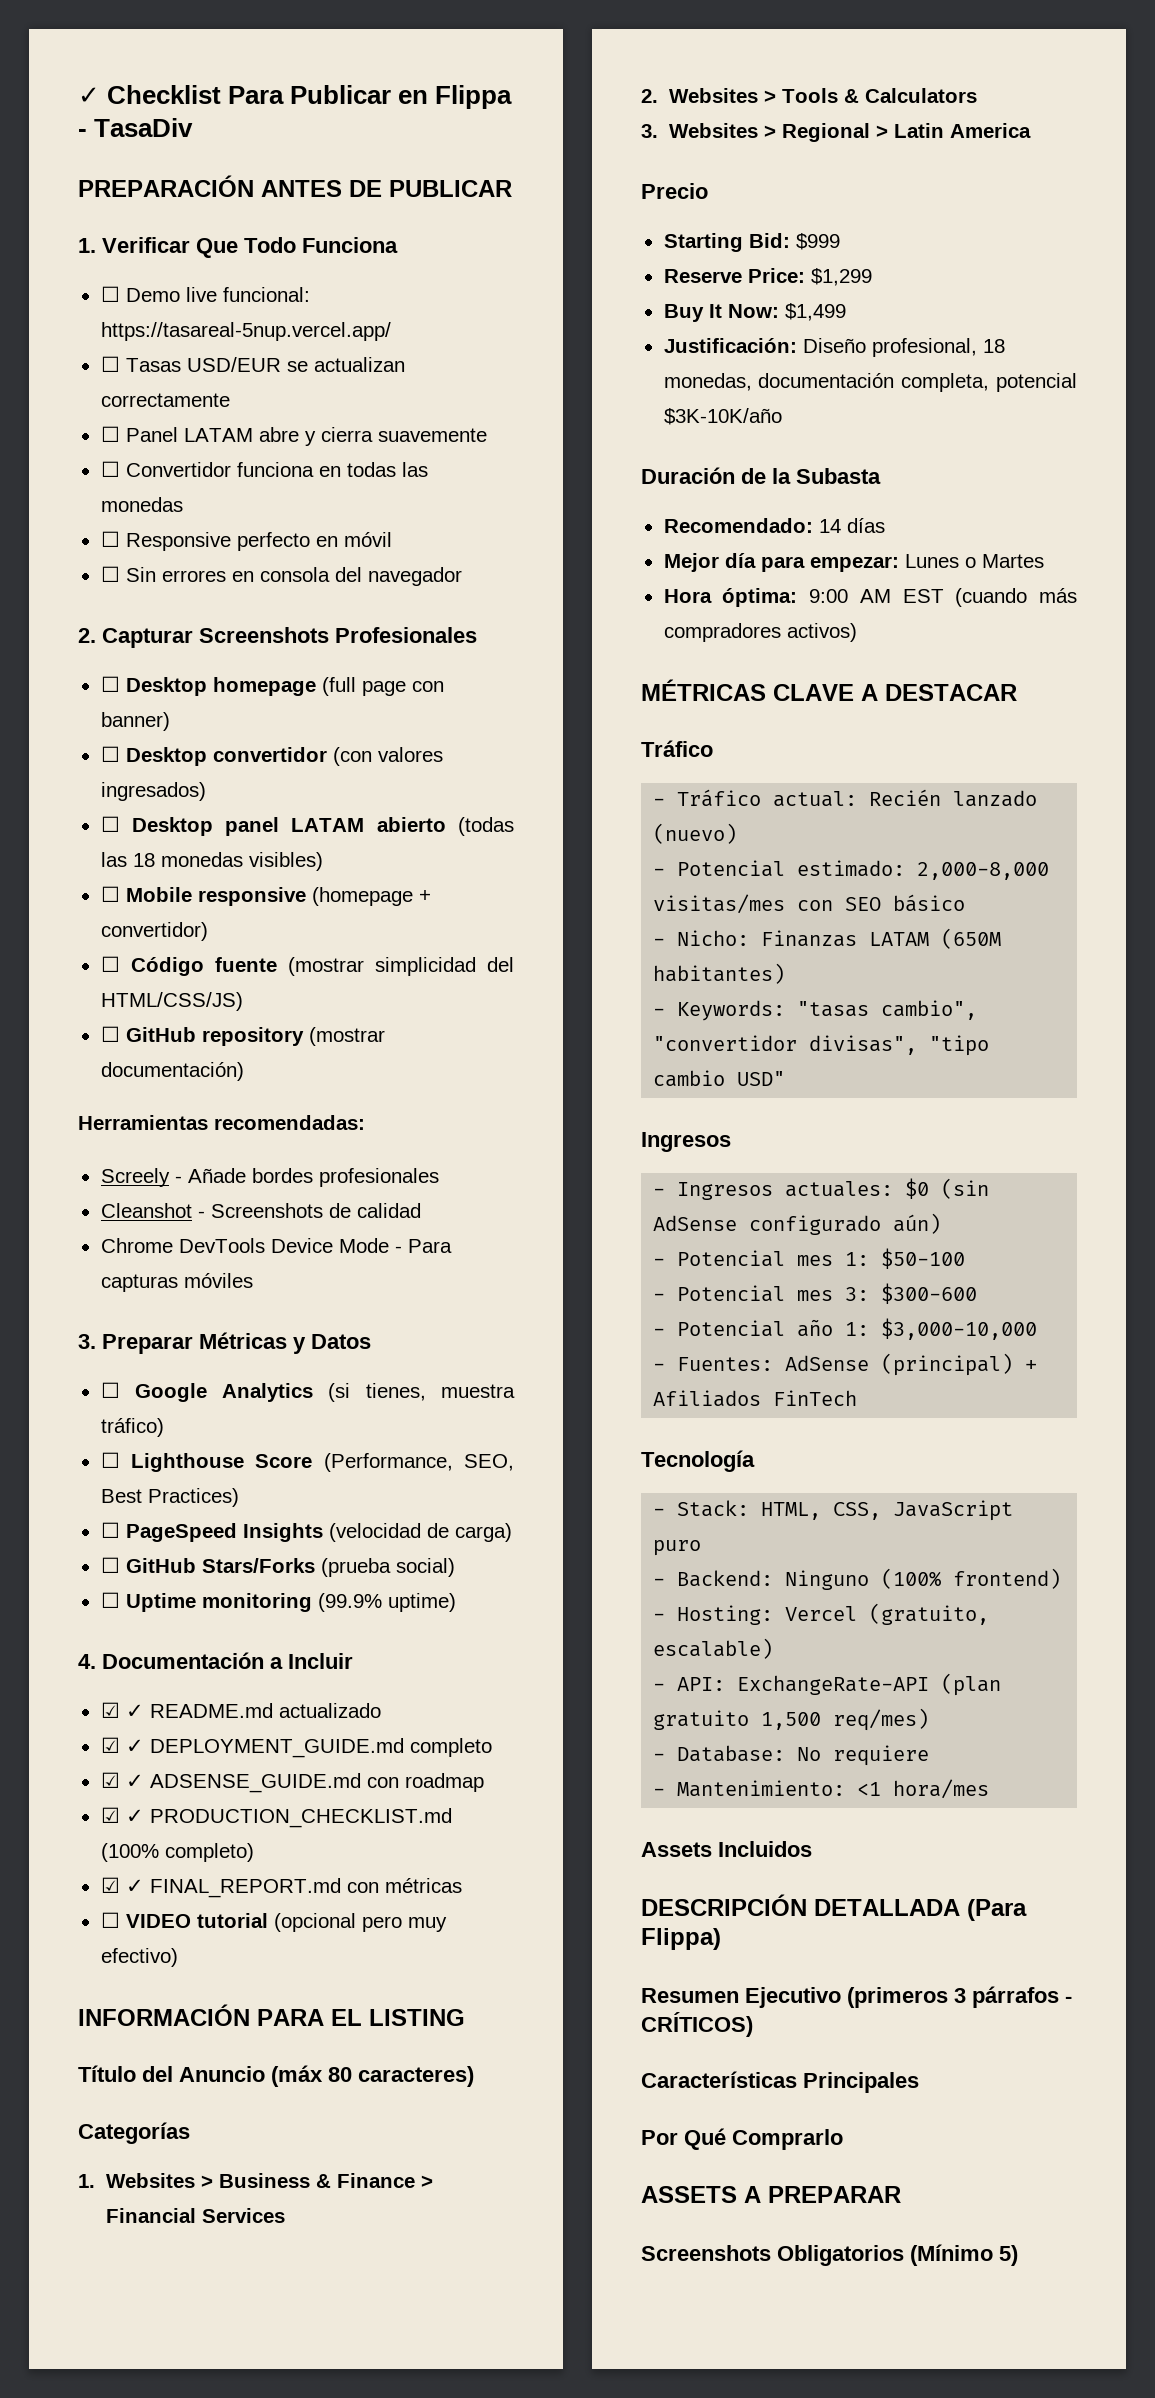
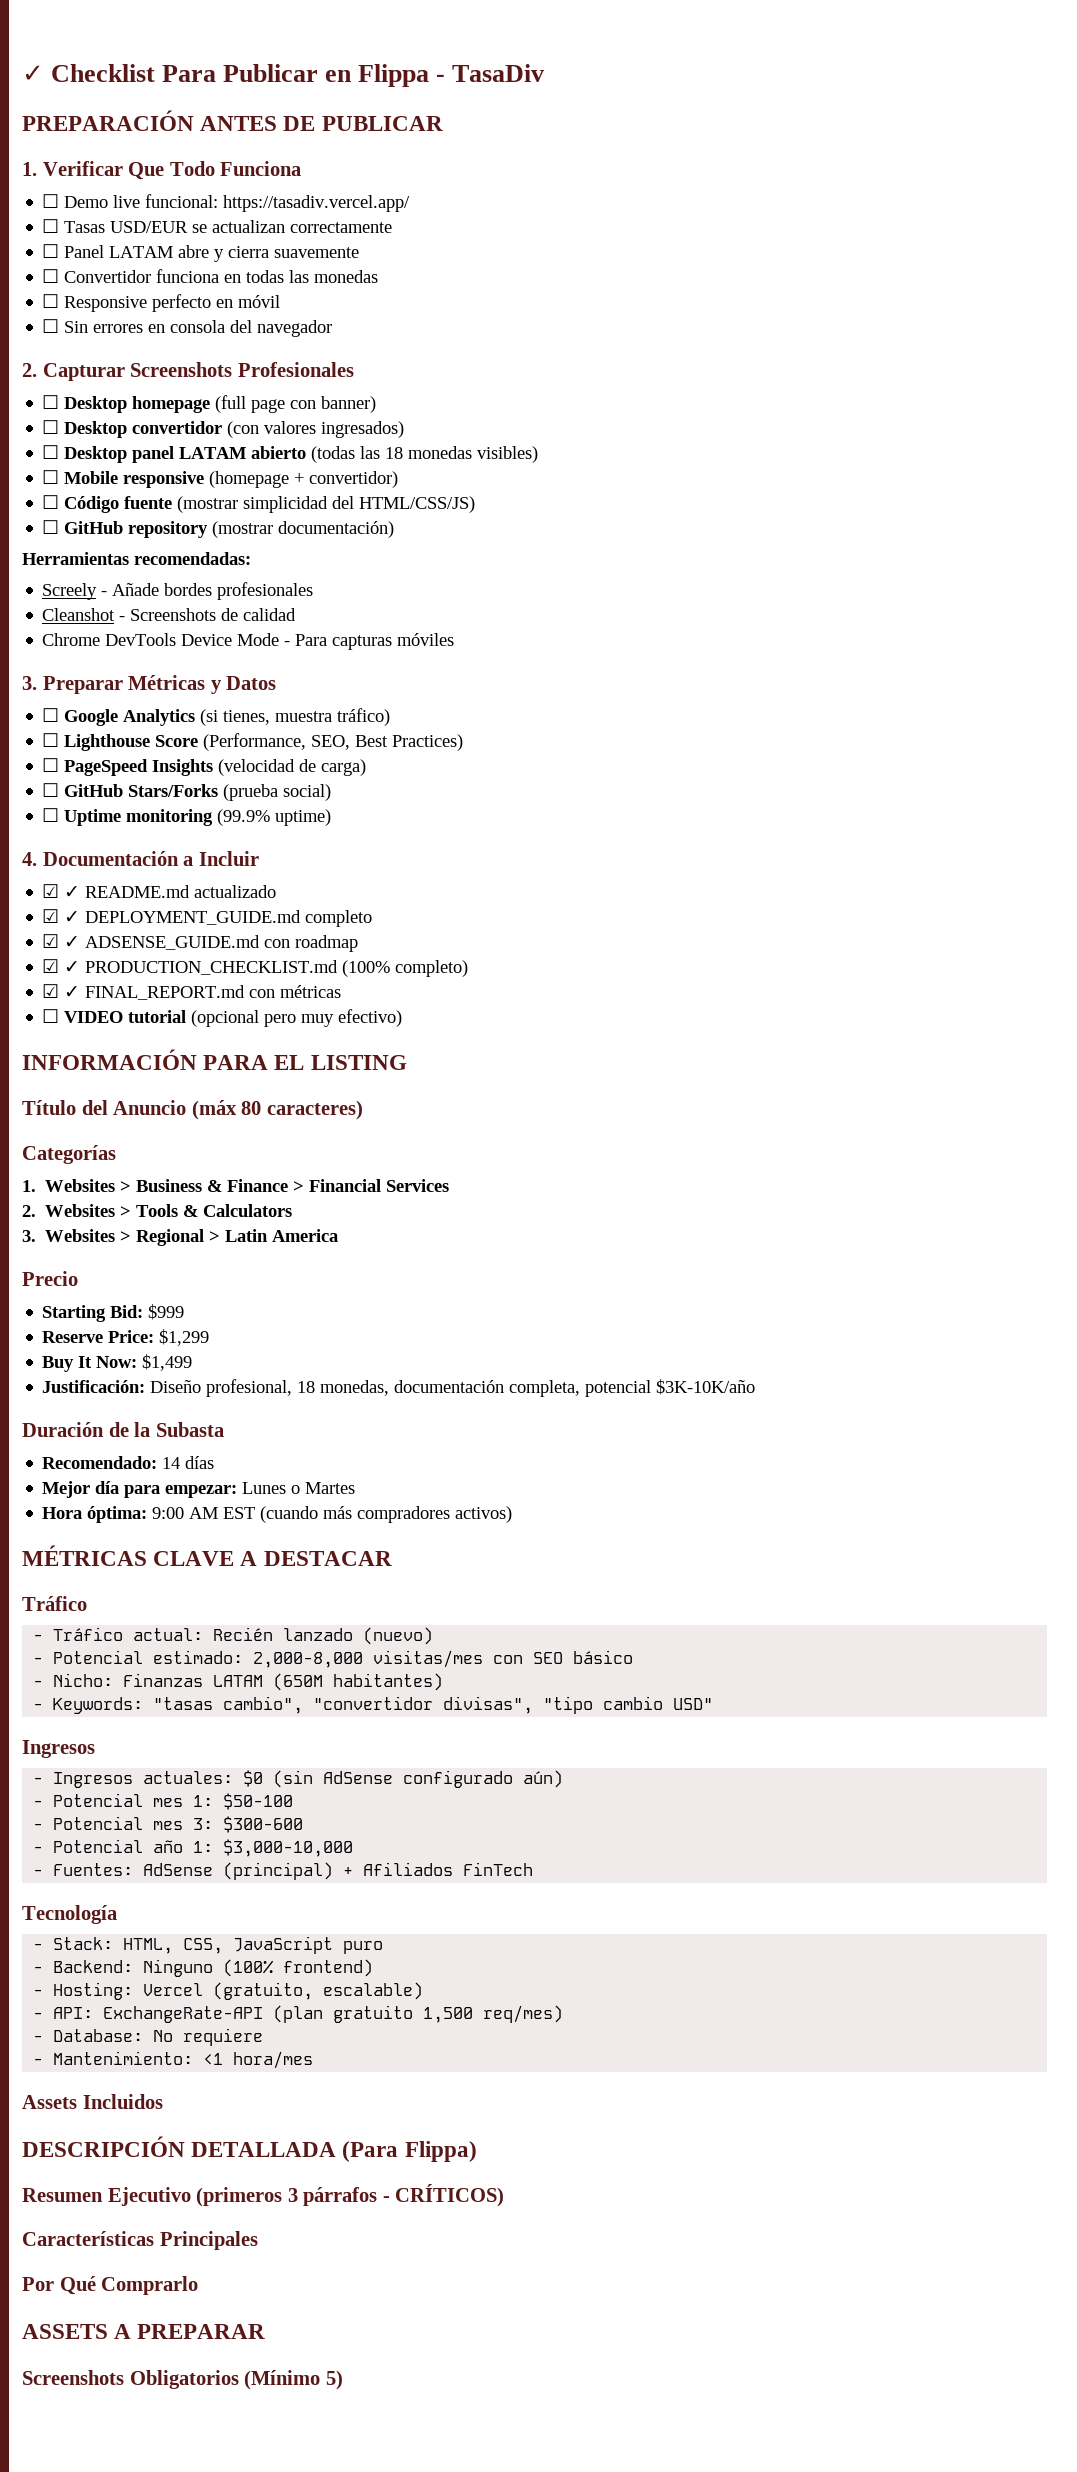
- ☐ Demo live funcional: https://tasareal-5nup.vercel.app/
+ ☐ Demo live funcional: https://tasadiv.vercel.app/

